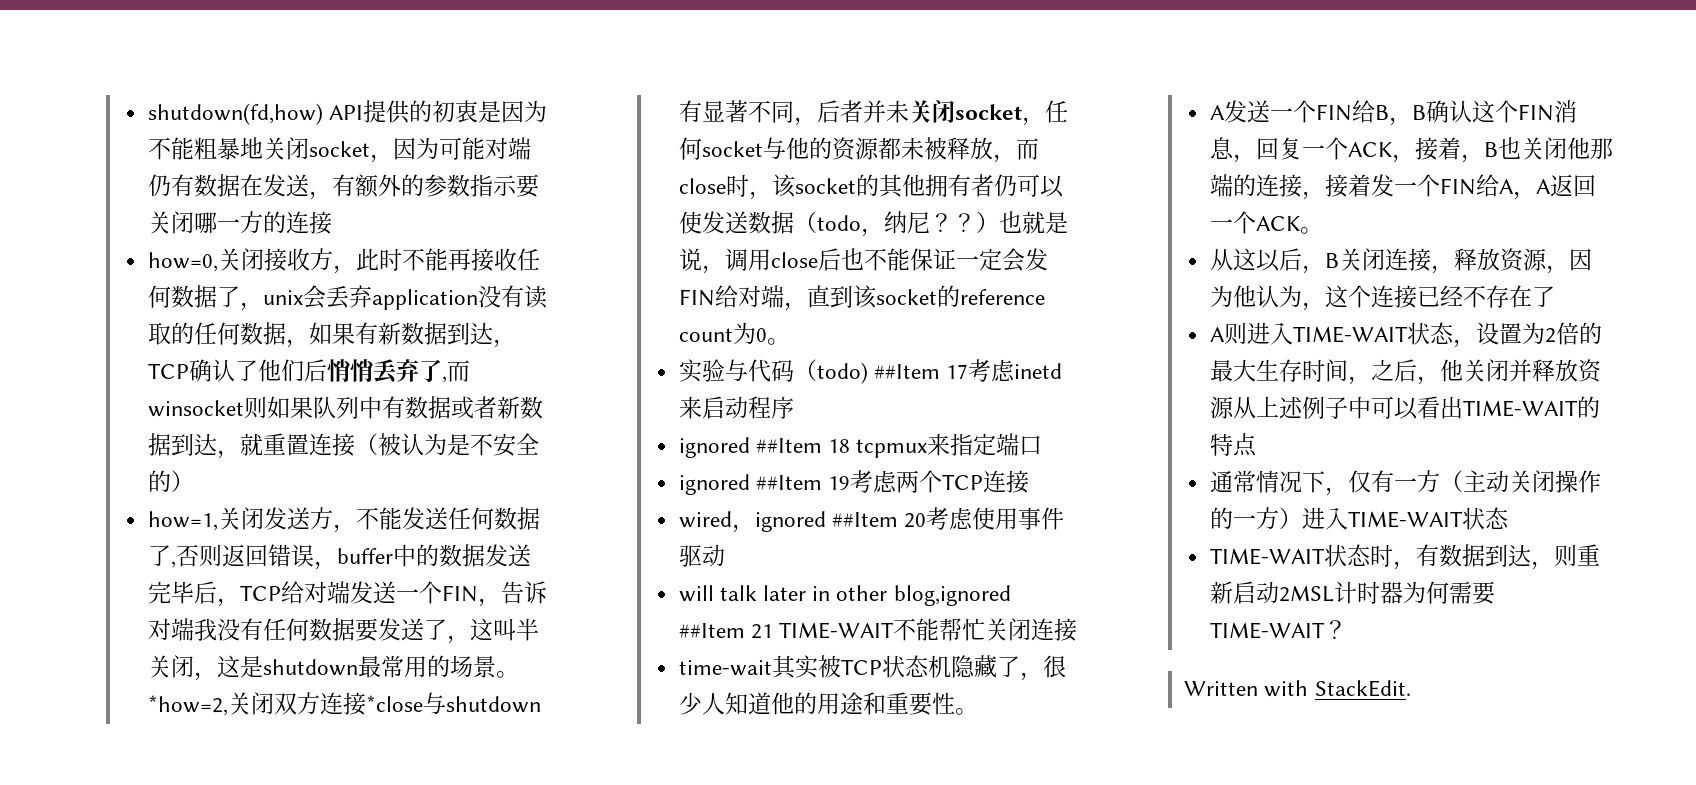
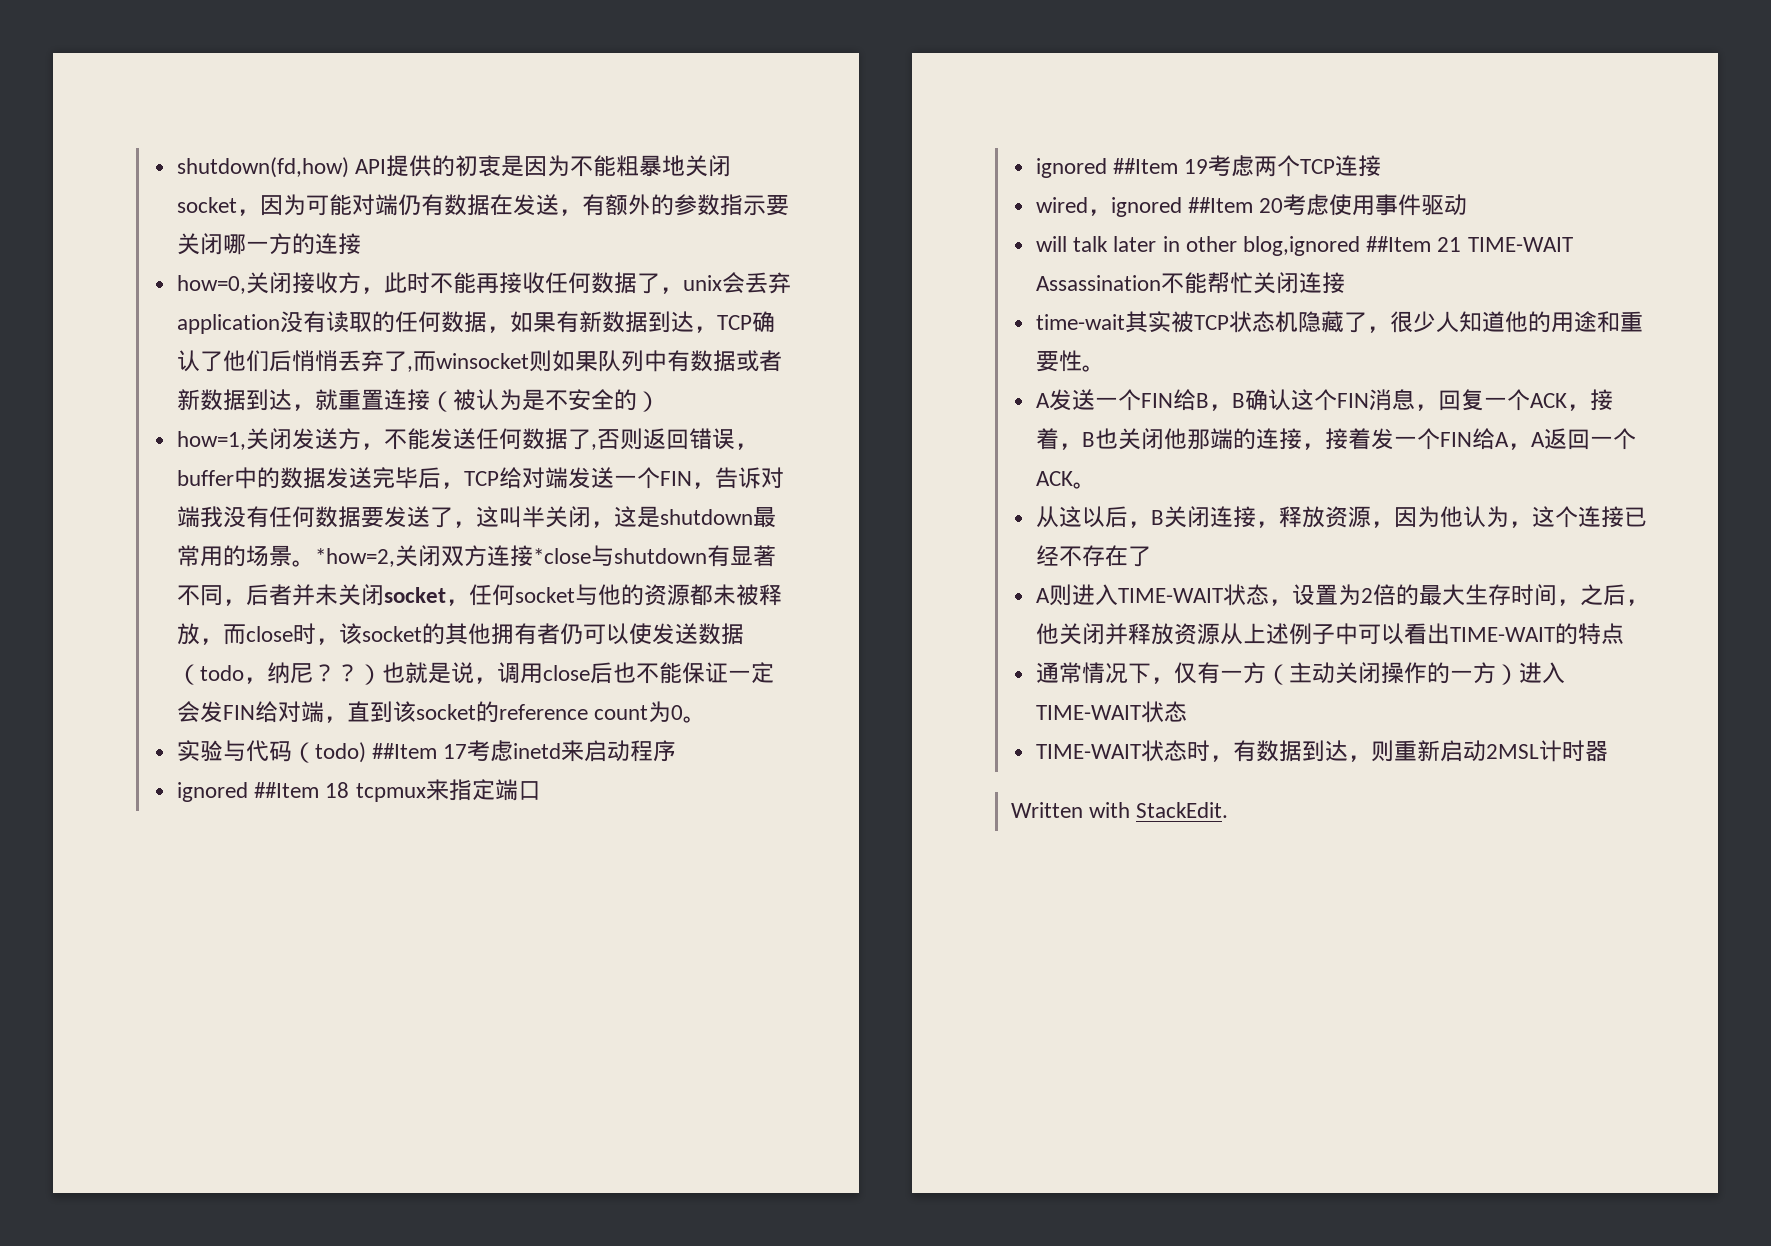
- will talk later in other blog,ignored ##Item 21 TIME-WAIT不能帮忙关闭连接
+ will talk later in other blog,ignored ##Item 21 TIME-WAIT Assassination不能帮忙关闭连接
- TIME-WAIT状态时，有数据到达，则重新启动2MSL计时器为何需要TIME-WAIT？
+ TIME-WAIT状态时，有数据到达，则重新启动2MSL计时器

